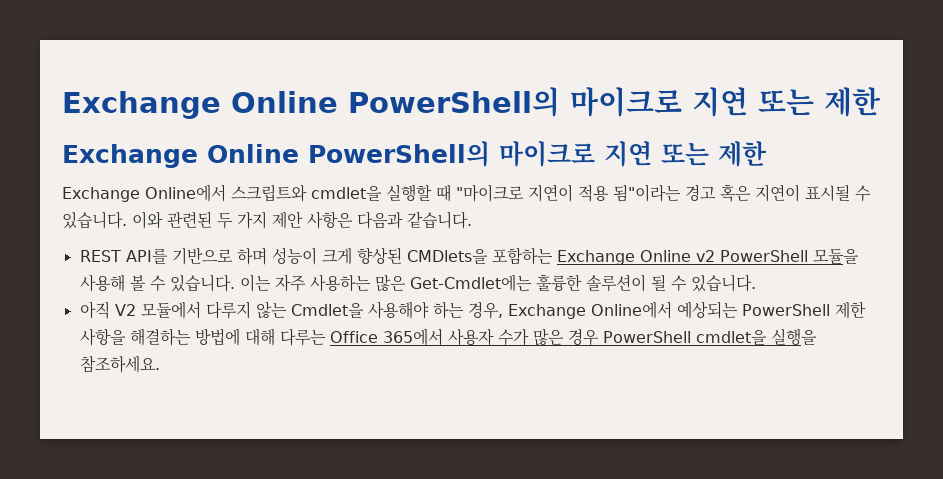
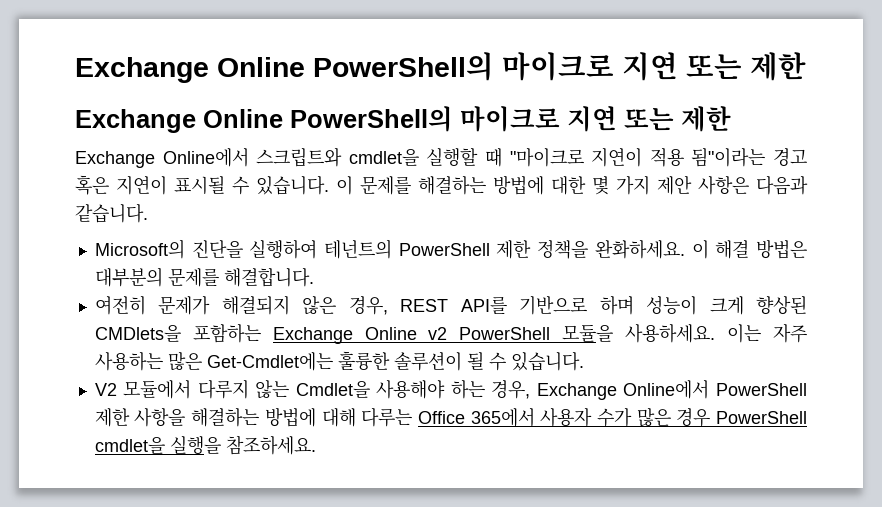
- 이와 관련된 두 가지 제안 사항은 다음과 같습니다.
+ 이 문제를 해결하는 방법에 대한 몇 가지 제안 사항은 다음과 같습니다.
- REST API를 기반으로 하며 성능이 크게 향상된 CMDlets을 포함하는 Exchange Online v2 PowerShell 모듈을 사용해 볼 수 있습니다.
+ Microsoft의 진단을 실행하여 테넌트의 PowerShell 제한 정책을 완화하세요. 이 해결 방법은 대부분의 문제를 해결합니다.
+ 여전히 문제가 해결되지 않은 경우, REST API를 기반으로 하며 성능이 크게 향상된 CMDlets을 포함하는 Exchange Online v2 PowerShell 모듈을 사용하세요.
- 아직 V2 모듈에서 다루지 않는 Cmdlet을 사용해야 하는 경우, Exchange Online에서 예상되는 PowerShell 제한 사항을 해결하는 방법에 대해 다루는 Office 365에서 사용자 수가 많은 경우 PowerShell cmdlet을 실행을 참조하세요.
+ V2 모듈에서 다루지 않는 Cmdlet을 사용해야 하는 경우, Exchange Online에서 PowerShell 제한 사항을 해결하는 방법에 대해 다루는 Office 365에서 사용자 수가 많은 경우 PowerShell cmdlet을 실행을 참조하세요.

